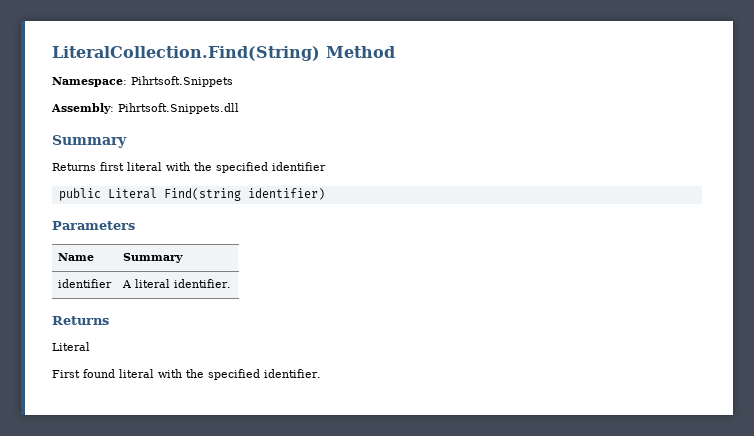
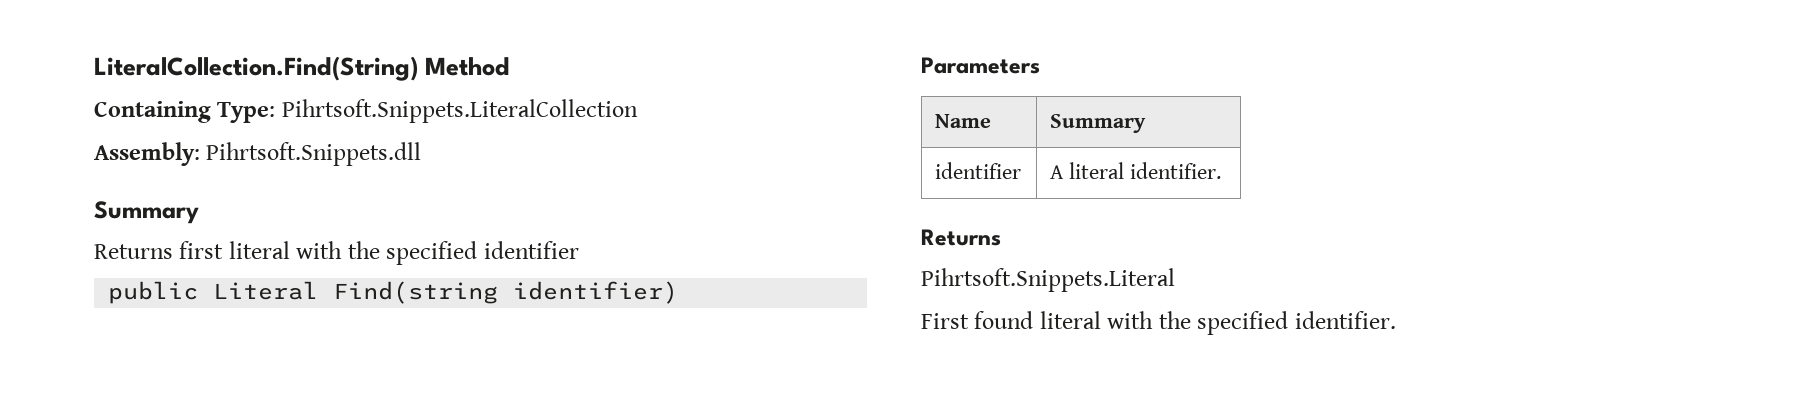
- Namespace: Pihrtsoft.Snippets
+ Containing Type: Pihrtsoft.Snippets.LiteralCollection
  identifier | A literal identifier.
  Returns
- Literal
+ Pihrtsoft.Snippets.Literal

